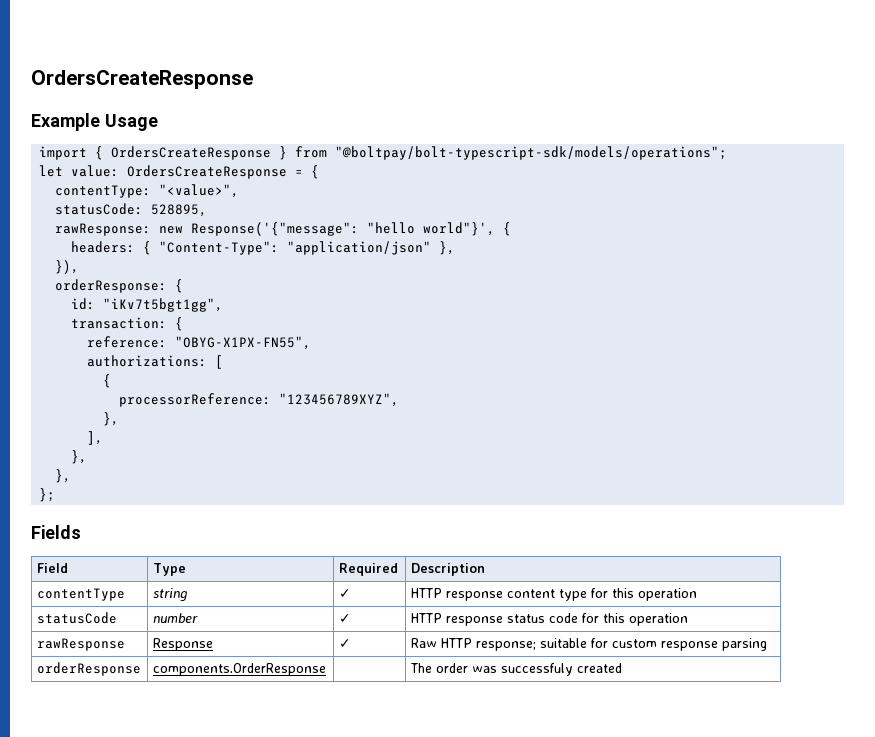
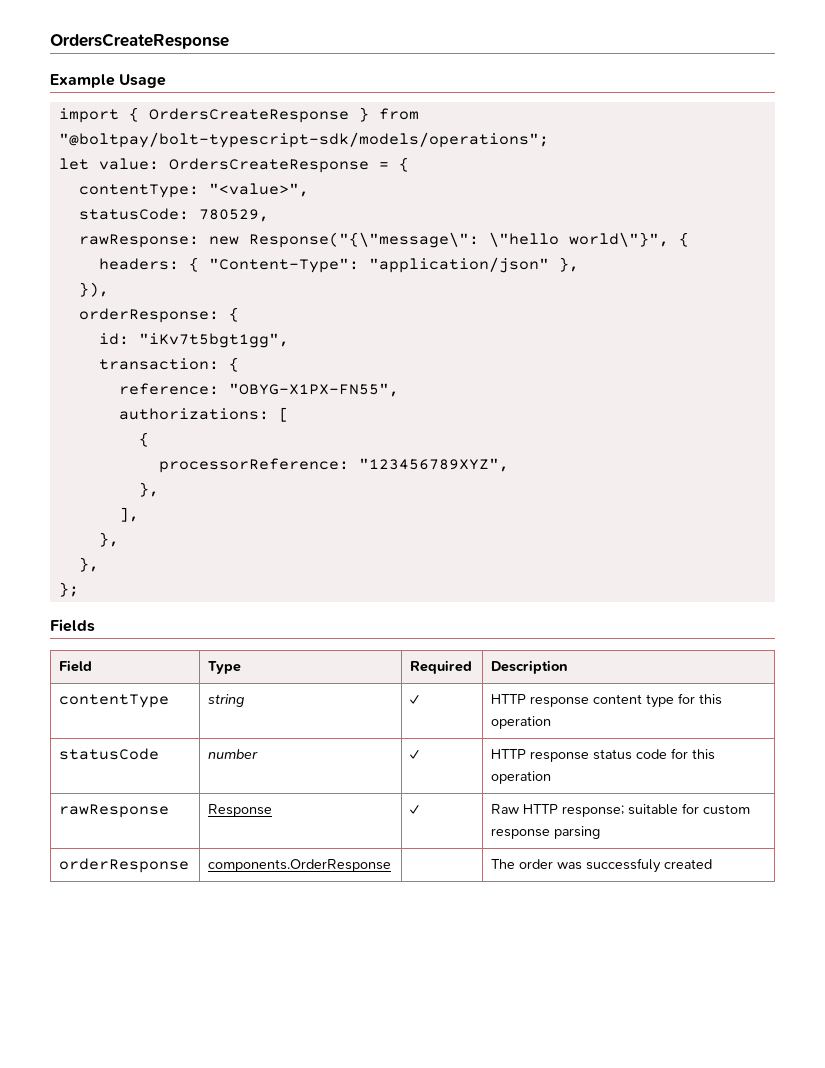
- statusCode: 528895,
+ statusCode: 780529,
- rawResponse: new Response('{"message": "hello world"}', {
+ rawResponse: new Response("{\"message\": \"hello world\"}", {

